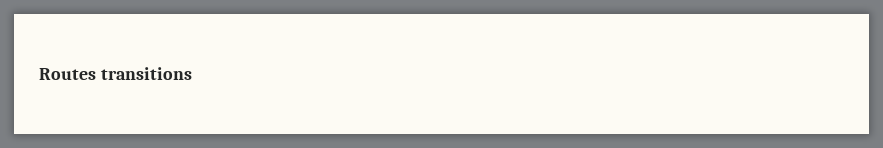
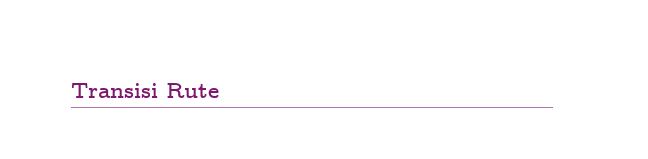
- Routes transitions
+ Transisi Rute

